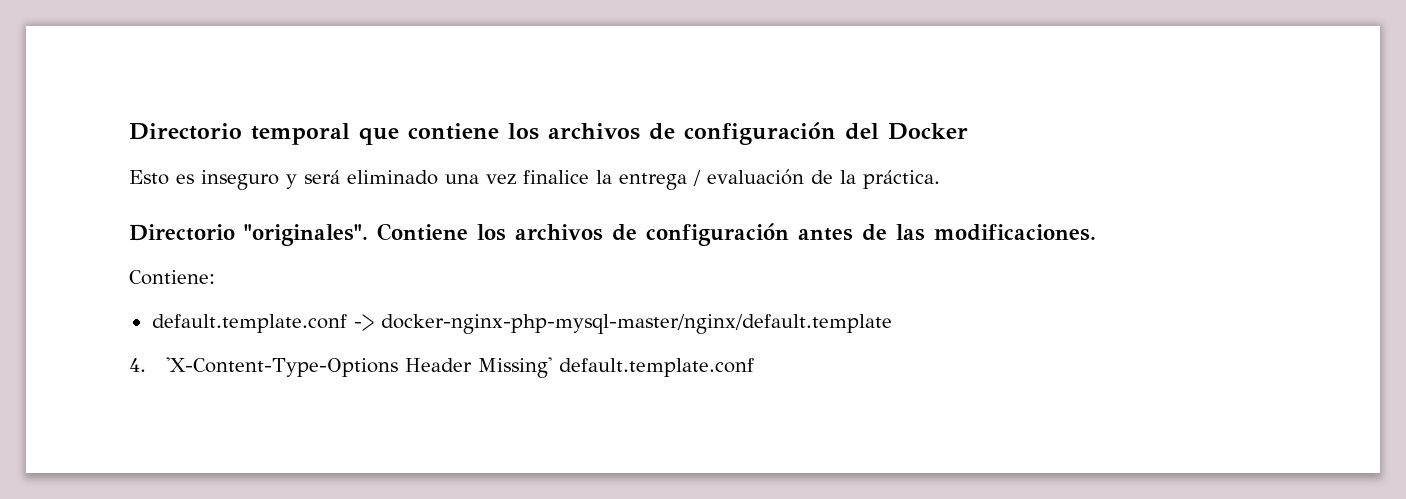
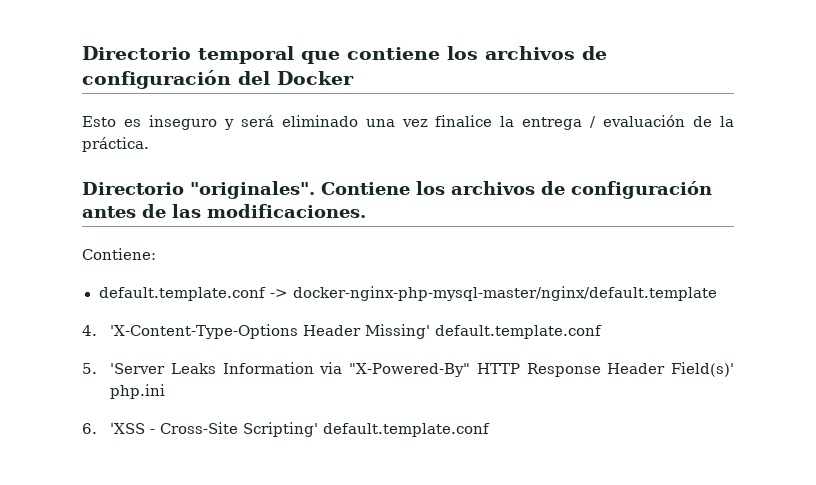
+ 5. 'Server Leaks Information via "X-Powered-By" HTTP Response Header Field(s)' php.ini
+ 6. 'XSS - Cross-Site Scripting' default.template.conf

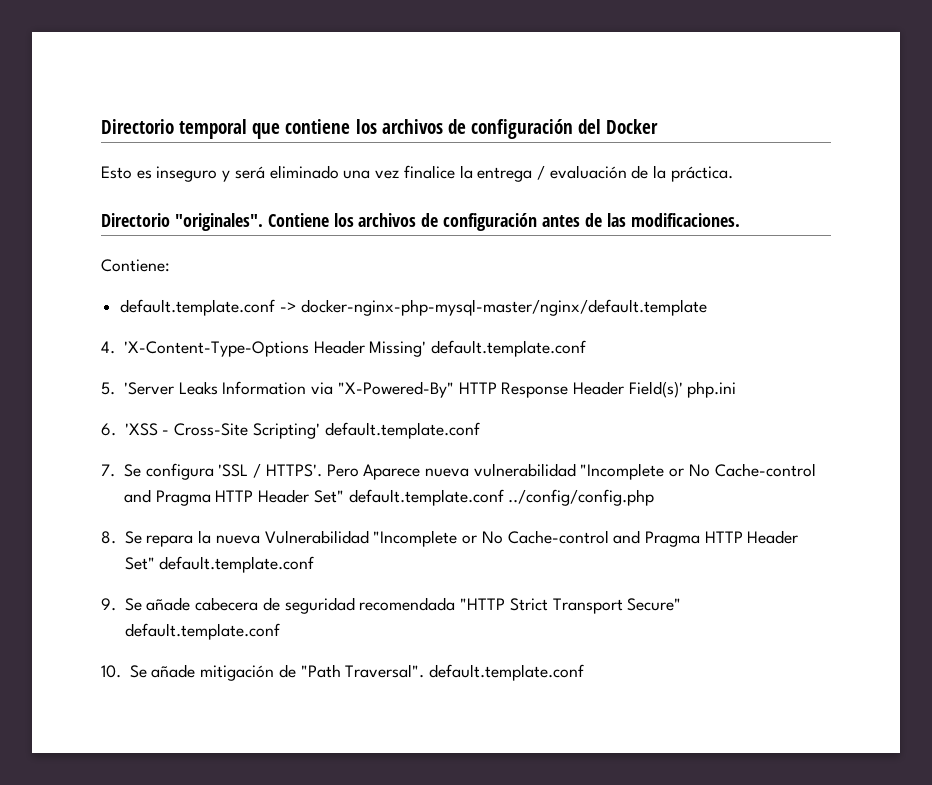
+ 7. Se configura 'SSL / HTTPS'. Pero Aparece nueva vulnerabilidad "Incomplete or No Cache-control and Pragma HTTP Header Set" default.template.conf ../config/config.php
+ 8. Se repara la nueva Vulnerabilidad "Incomplete or No Cache-control and Pragma HTTP Header Set" default.template.conf
+ 9. Se añade cabecera de seguridad recomendada "HTTP Strict Transport Secure" default.template.conf
+ 10. Se añade mitigación de "Path Traversal". default.template.conf

